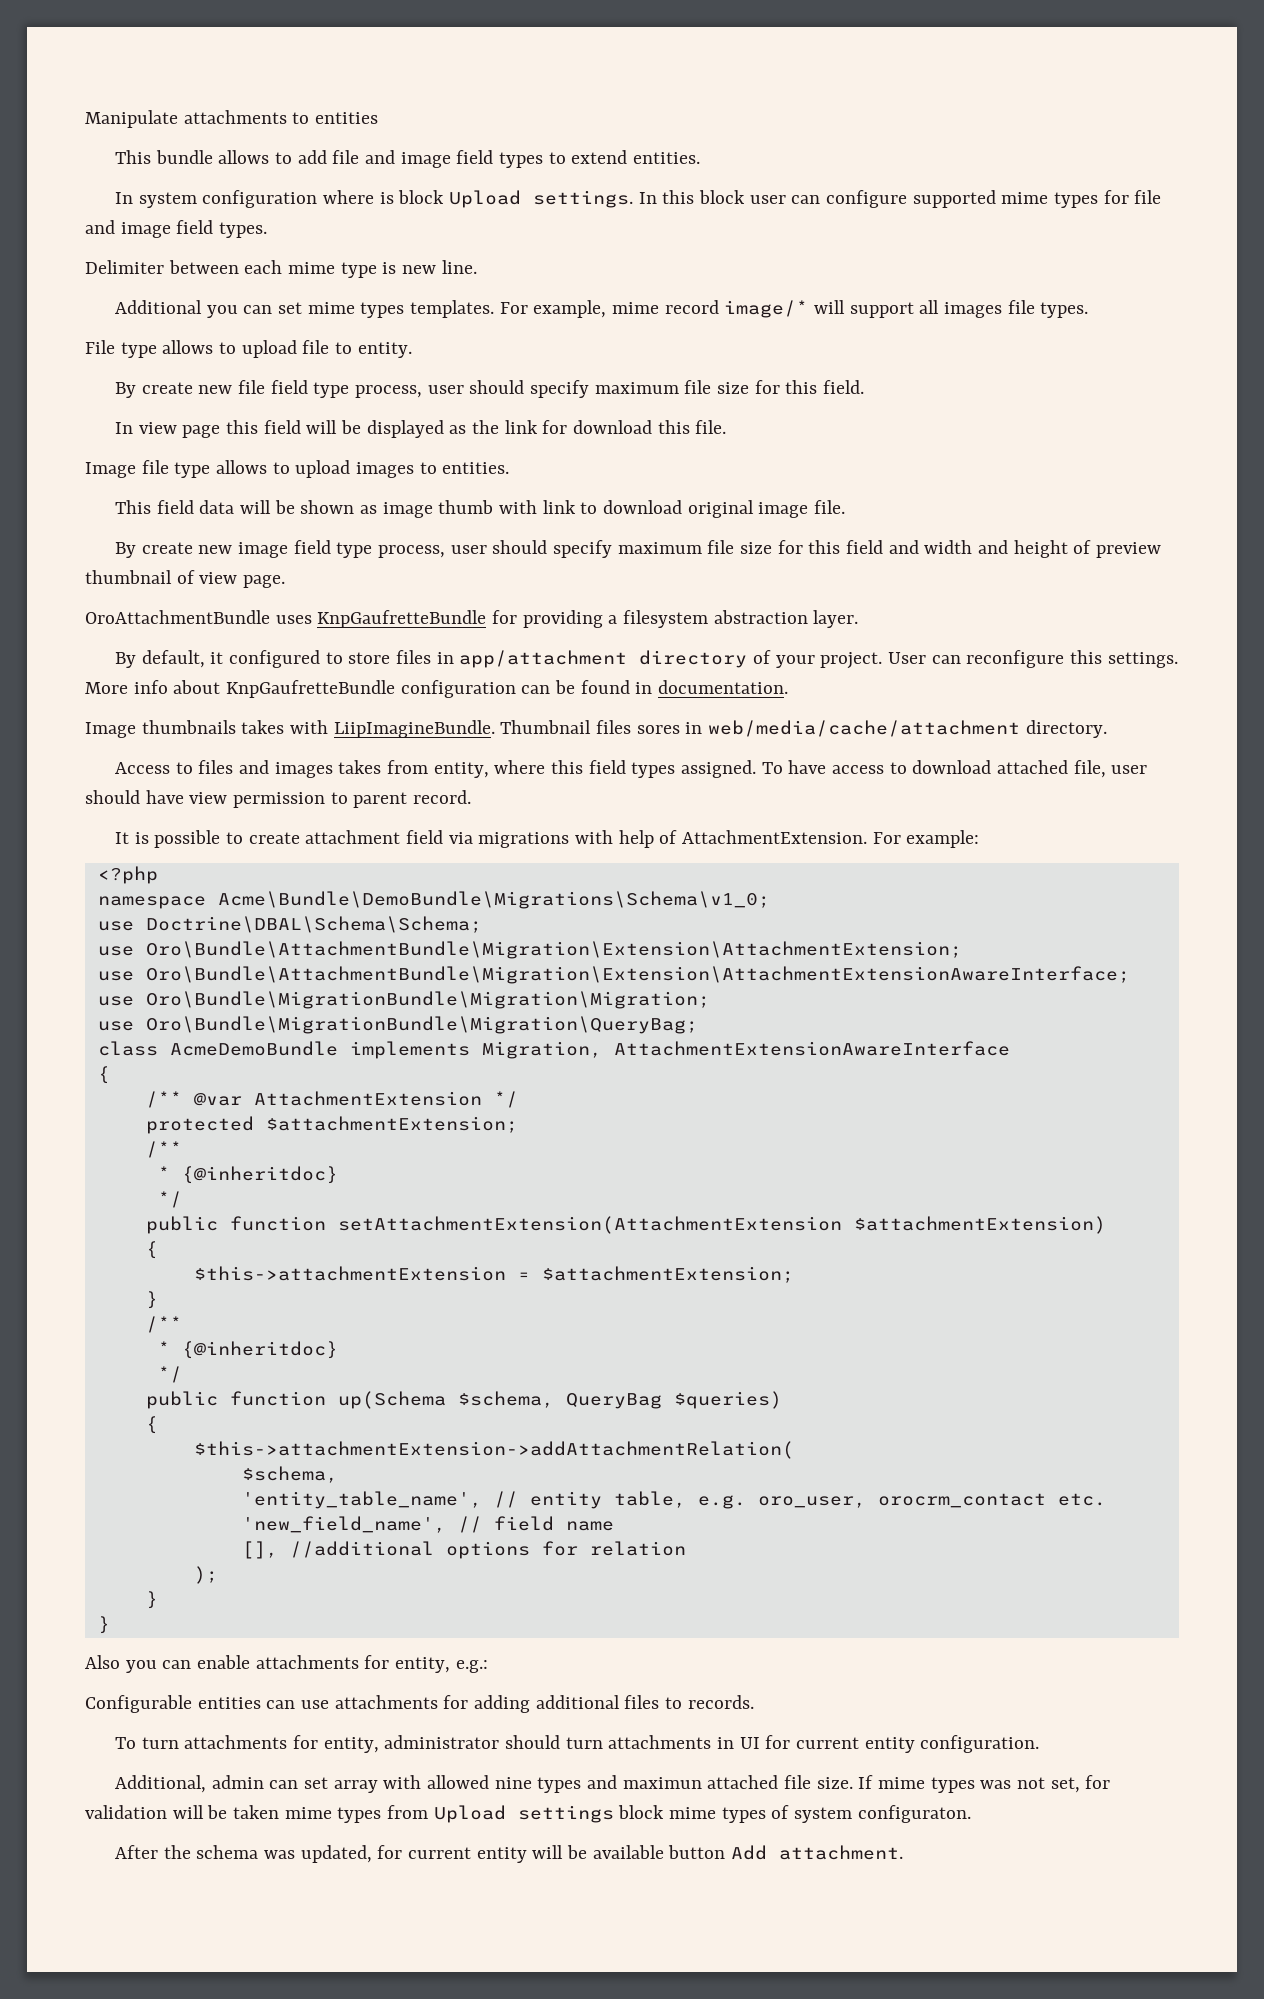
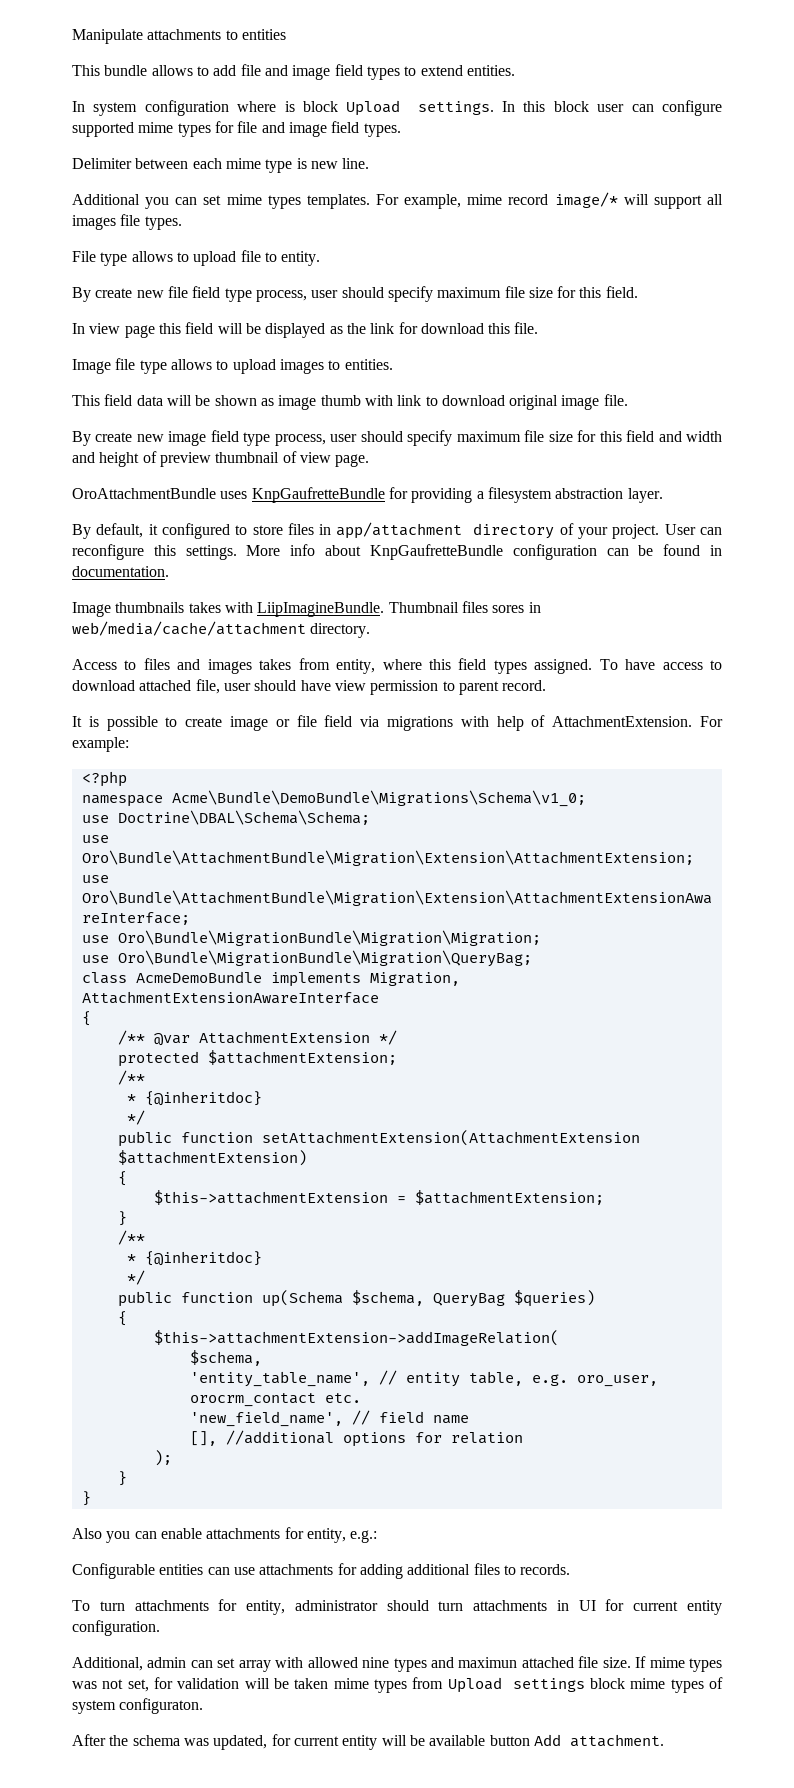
- It is possible to create attachment field via migrations with help of AttachmentExtension.
+ It is possible to create image or file field via migrations with help of AttachmentExtension.
- $this->attachmentExtension->addAttachmentRelation(
+ $this->attachmentExtension->addImageRelation(

